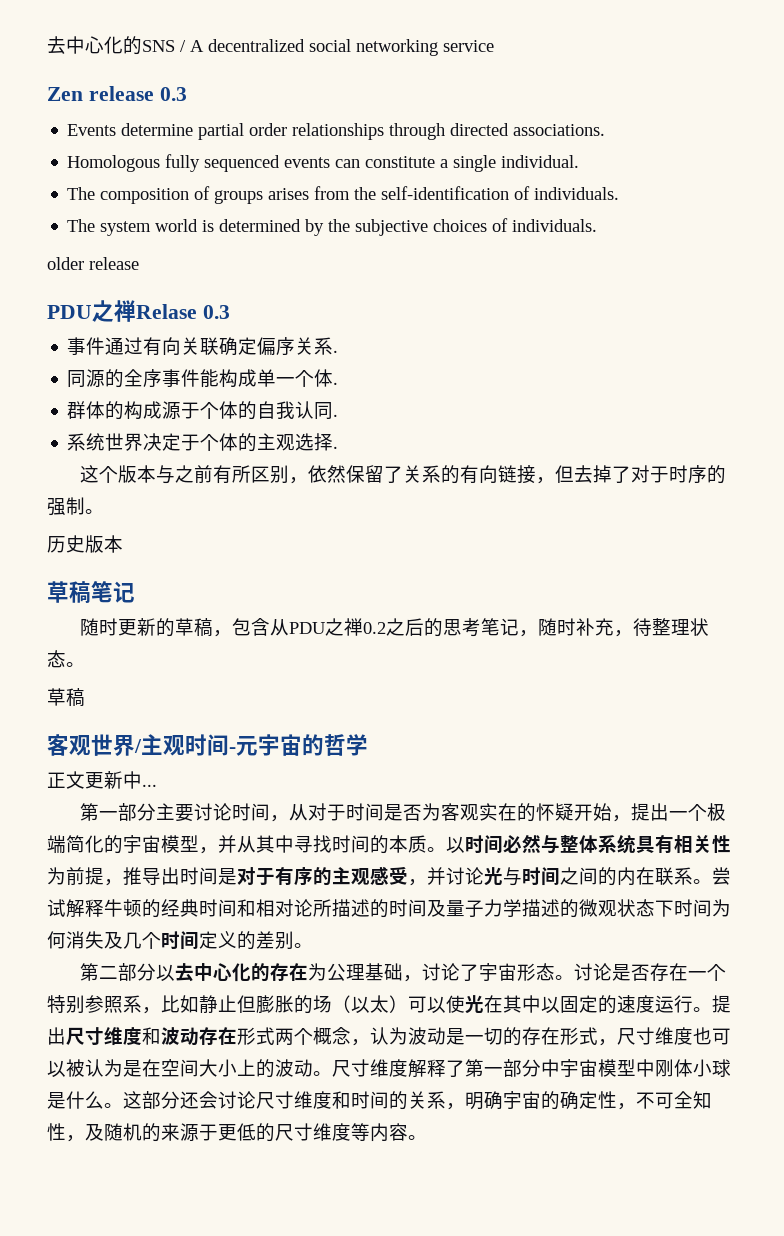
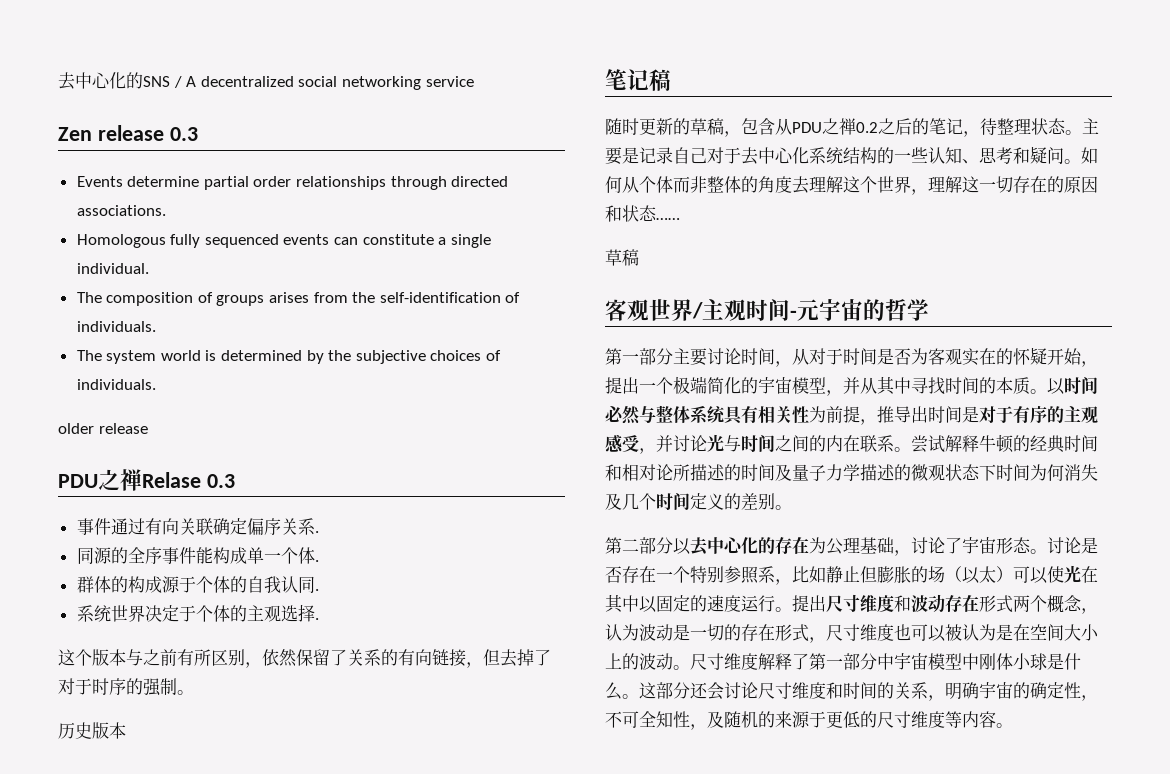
- 草稿笔记
+ 笔记稿
- 随时更新的草稿，包含从PDU之禅0.2之后的思考笔记，随时补充，待整理状态。
+ 随时更新的草稿，包含从PDU之禅0.2之后的笔记，待整理状态。主要是记录自己对于去中心化系统结构的一些认知、思考和疑问。如何从个体而非整体的角度去理解这个世界，理解这一切存在的原因和状态……
- 正文更新中...

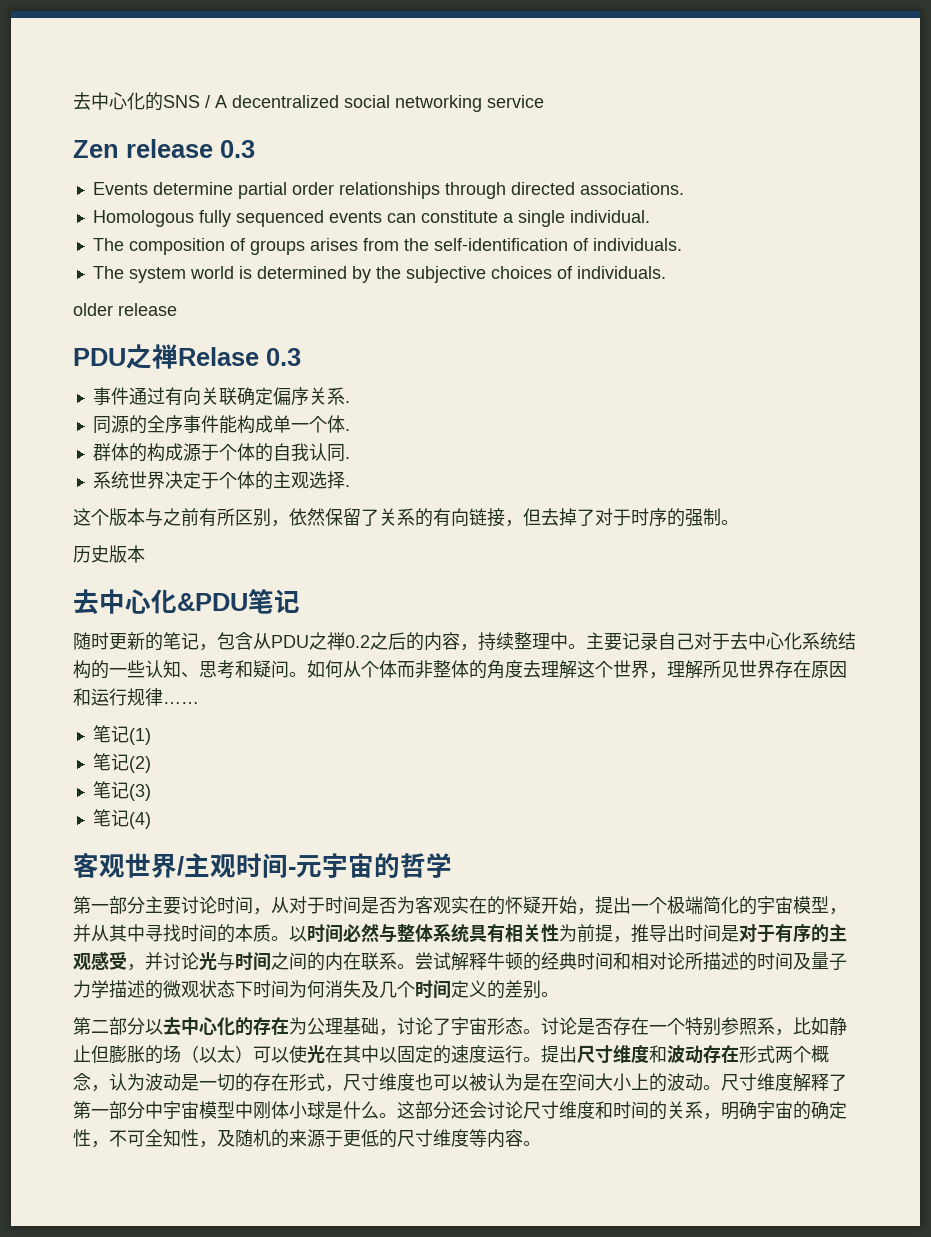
- 笔记稿
+ 去中心化&PDU笔记
- 随时更新的草稿，包含从PDU之禅0.2之后的笔记，待整理状态。主要是记录自己对于去中心化系统结构的一些认知、思考和疑问。
+ 随时更新的笔记，包含从PDU之禅0.2之后的内容，持续整理中。主要记录自己对于去中心化系统结构的一些认知、思考和疑问。
- 如何从个体而非整体的角度去理解这个世界，理解这一切存在的原因和状态……
- 草稿
+ 如何从个体而非整体的角度去理解这个世界，理解所见世界存在原因和运行规律……
+ 笔记(1)
+ 笔记(2)
+ 笔记(3)
+ 笔记(4)

